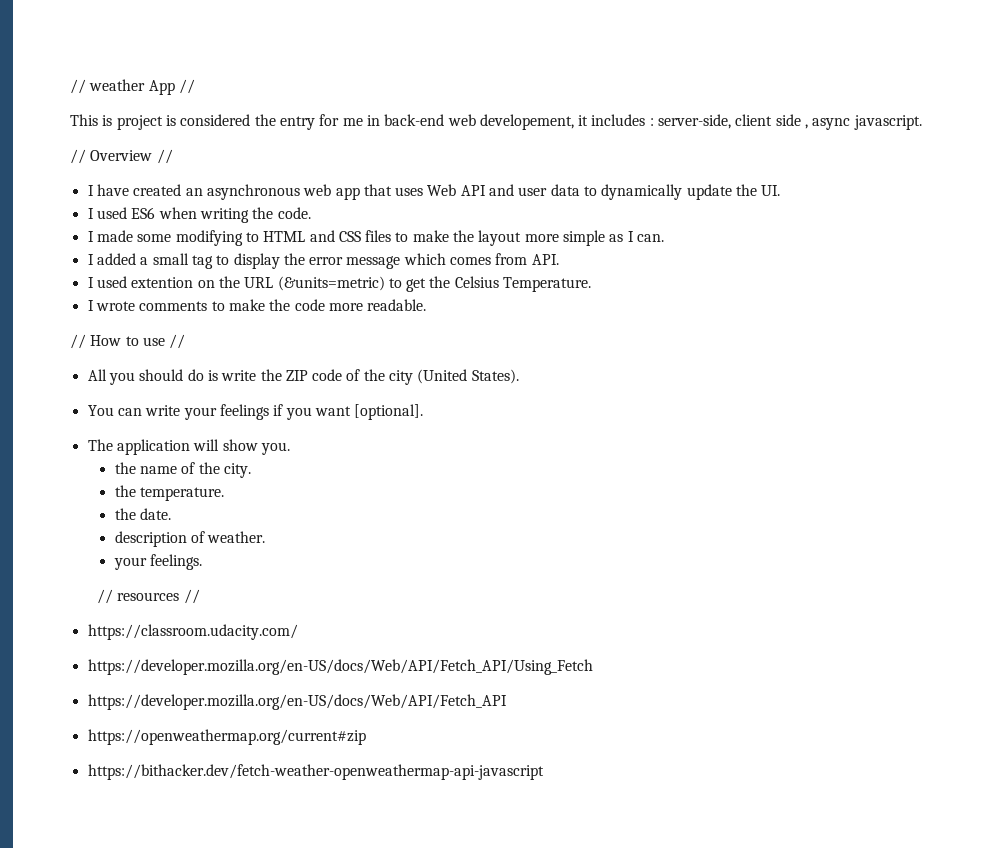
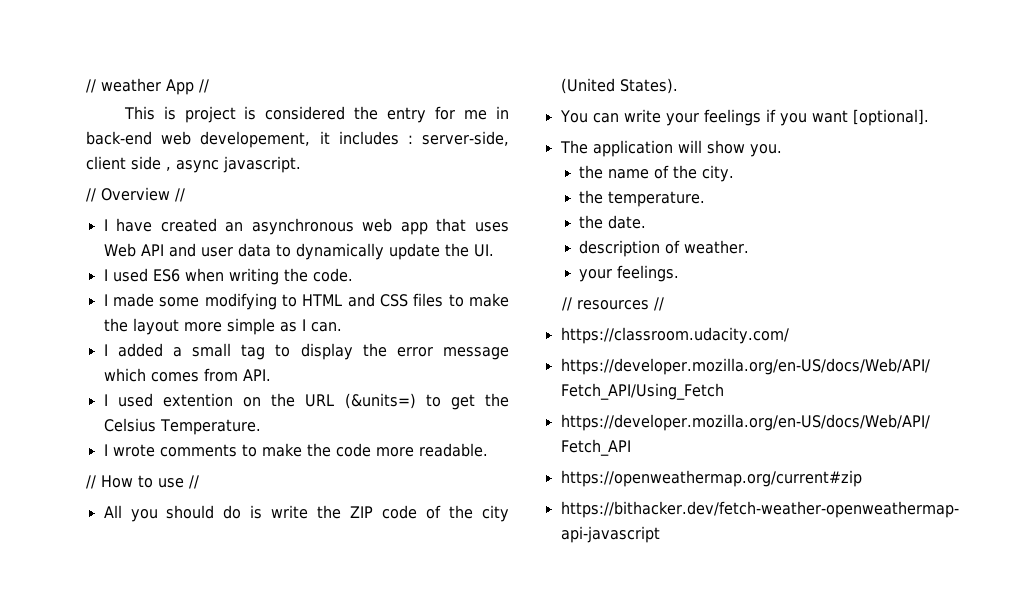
- I used extention on the URL (&units=metric) to get the Celsius Temperature.
+ I used extention on the URL (&units=) to get the Celsius Temperature.

